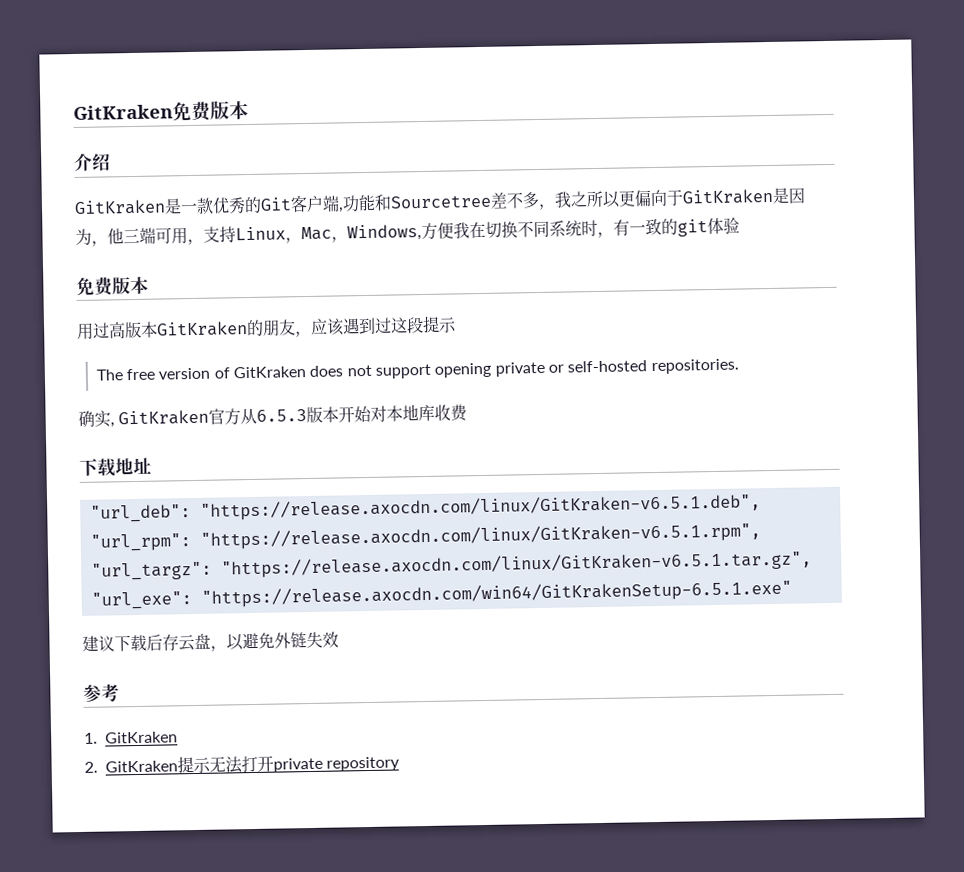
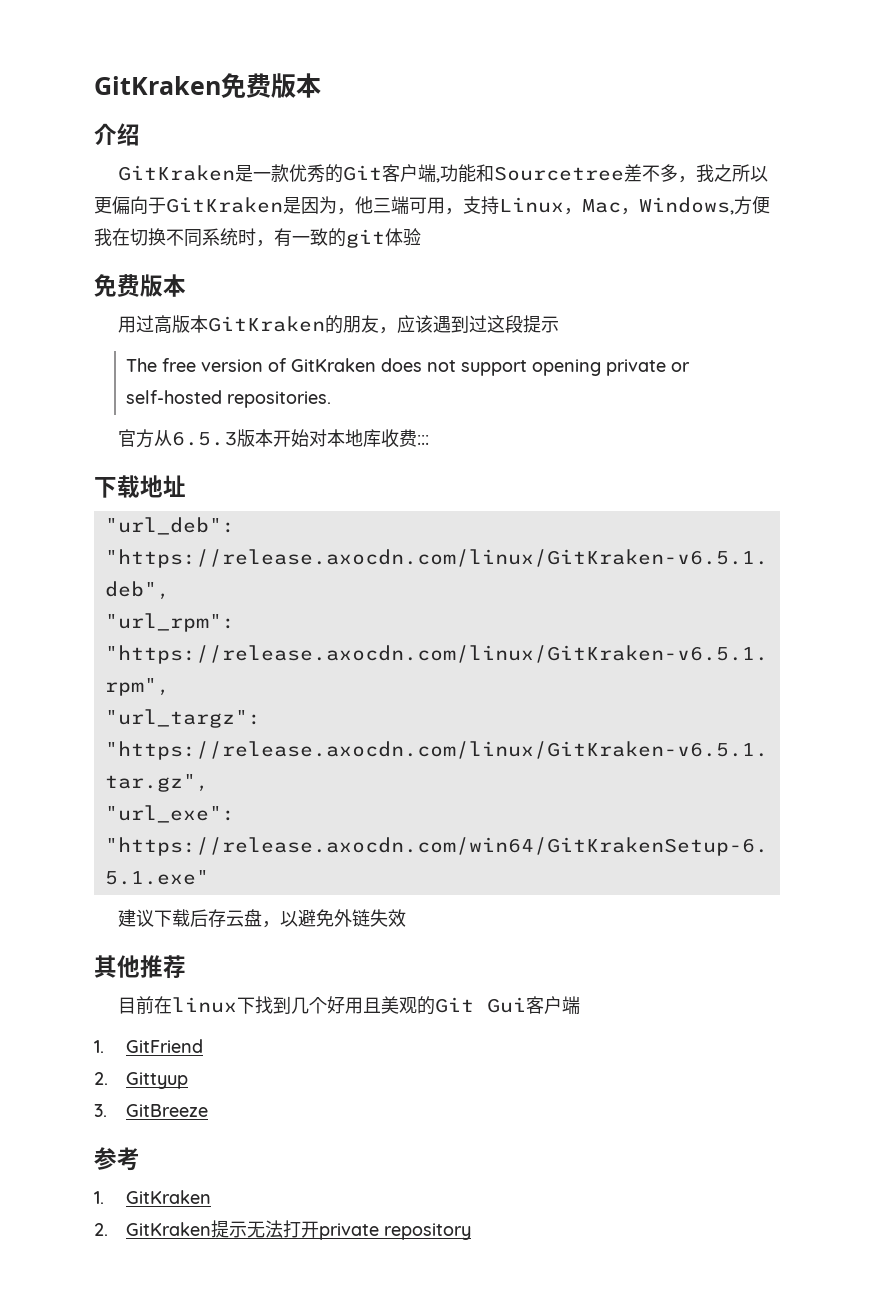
- 确实, GitKraken官方从6.5.3版本开始对本地库收费
+ 官方从6.5.3版本开始对本地库收费:::
+ 其他推荐
+ 目前在linux下找到几个好用且美观的Git Gui客户端
+ 1. GitFriend
+ 2. Gittyup
+ 3. GitBreeze

